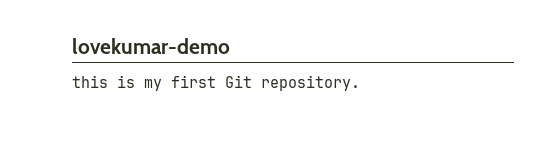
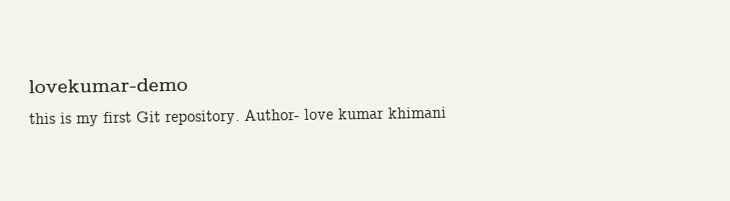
+ Author- love kumar khimani

